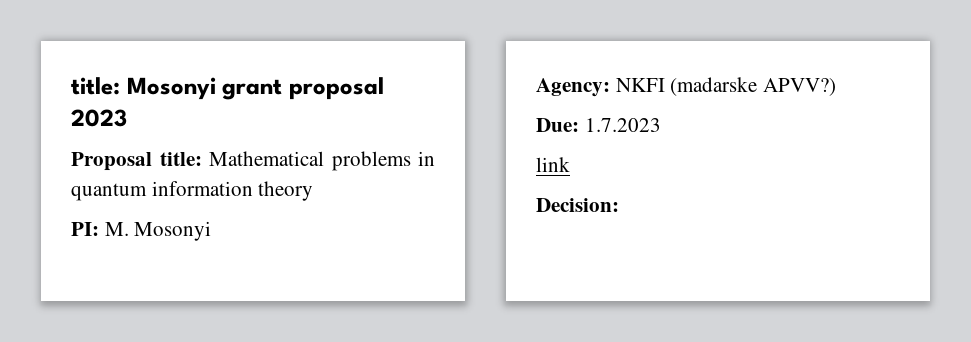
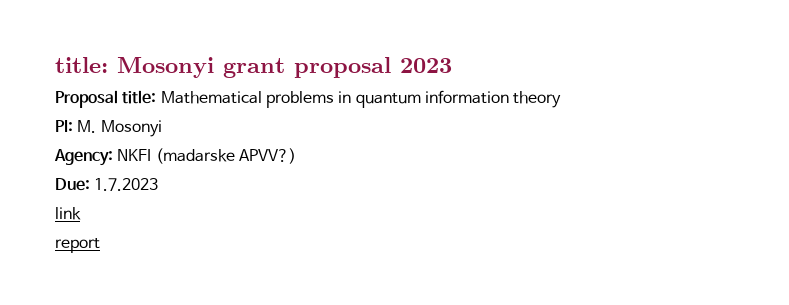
- Decision:
+ report

